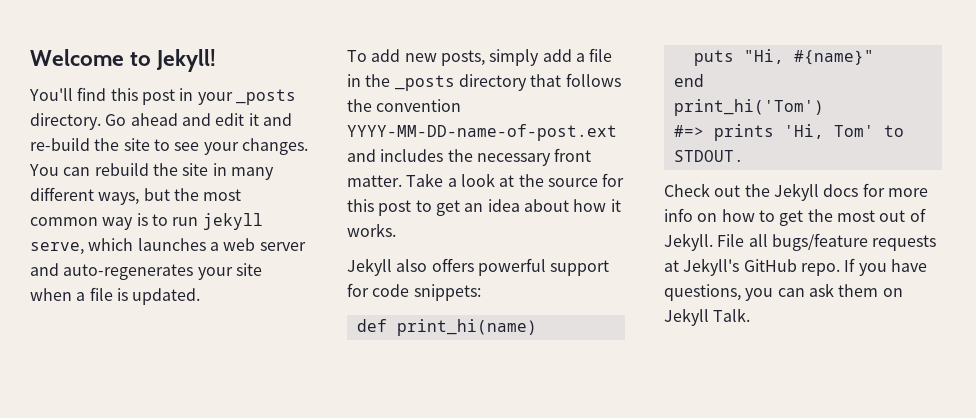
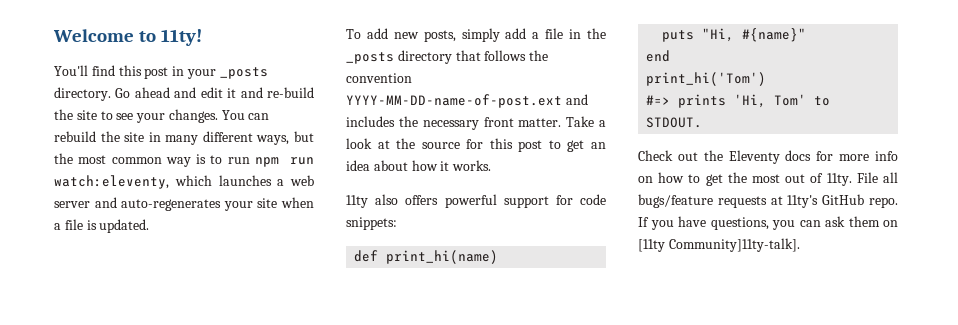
- Welcome to Jekyll!
+ Welcome to 11ty!
- You can rebuild the site in many different ways, but the most common way is to run jekyll serve, which launches a web server and auto-regenerates your site when a file is updated.
+ You can rebuild the site in many different ways, but the most common way is to run npm run watch:eleventy, which launches a web server and auto-regenerates your site when a file is updated.
- Jekyll also offers powerful support for code snippets:
+ 11ty also offers powerful support for code snippets:
- Check out the Jekyll docs for more info on how to get the most out of Jekyll.
+ Check out the Eleventy docs for more info on how to get the most out of 11ty.
- File all bugs/feature requests at Jekyll's GitHub repo.
+ File all bugs/feature requests at 11ty's GitHub repo.
- If you have questions, you can ask them on Jekyll Talk.
+ If you have questions, you can ask them on [11ty Community]11ty-talk].

